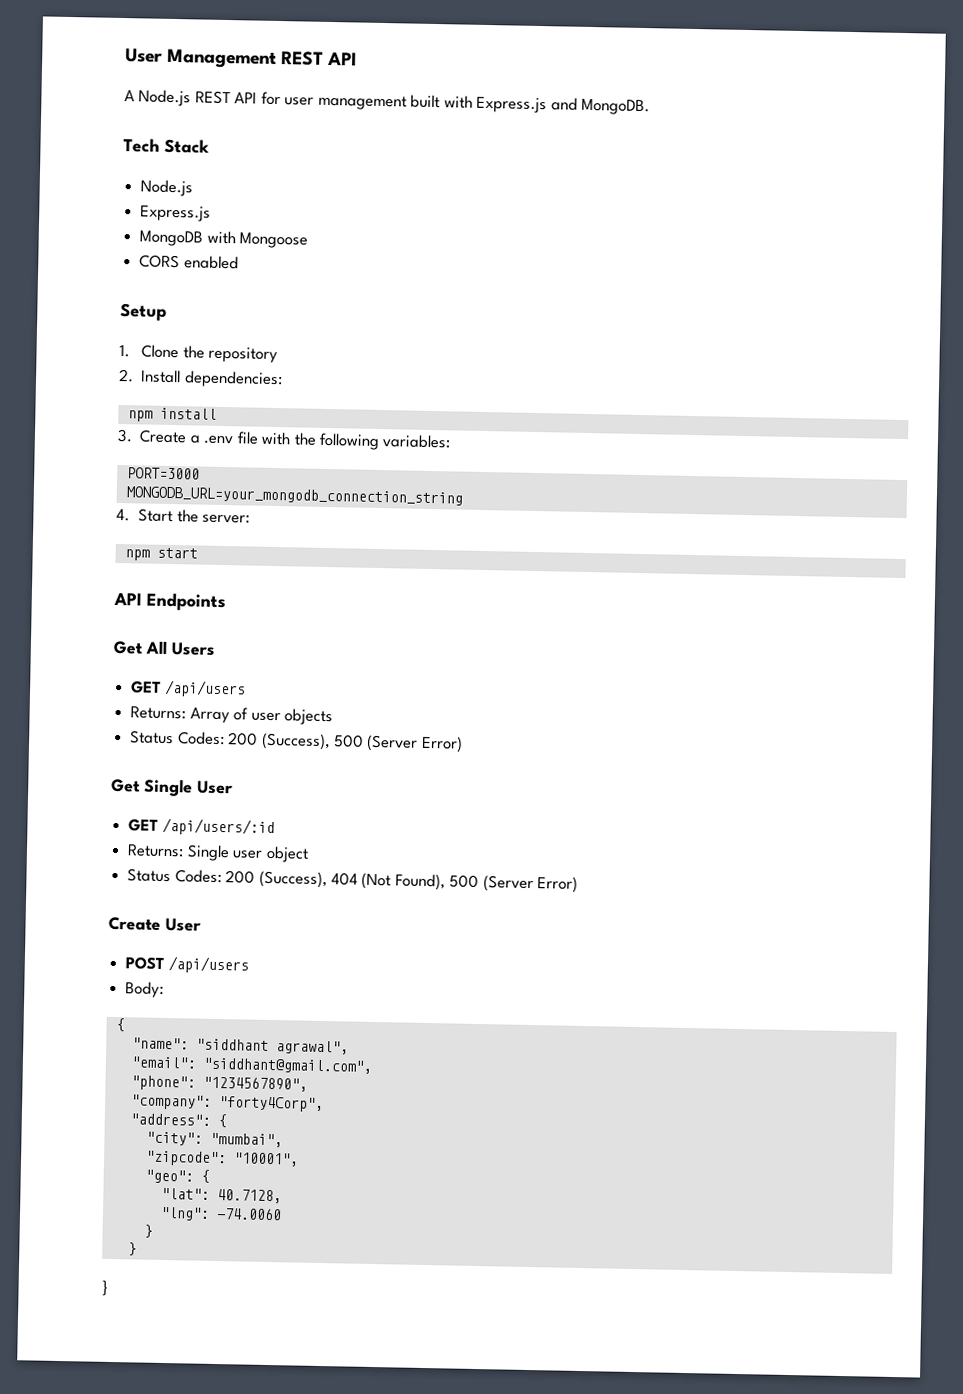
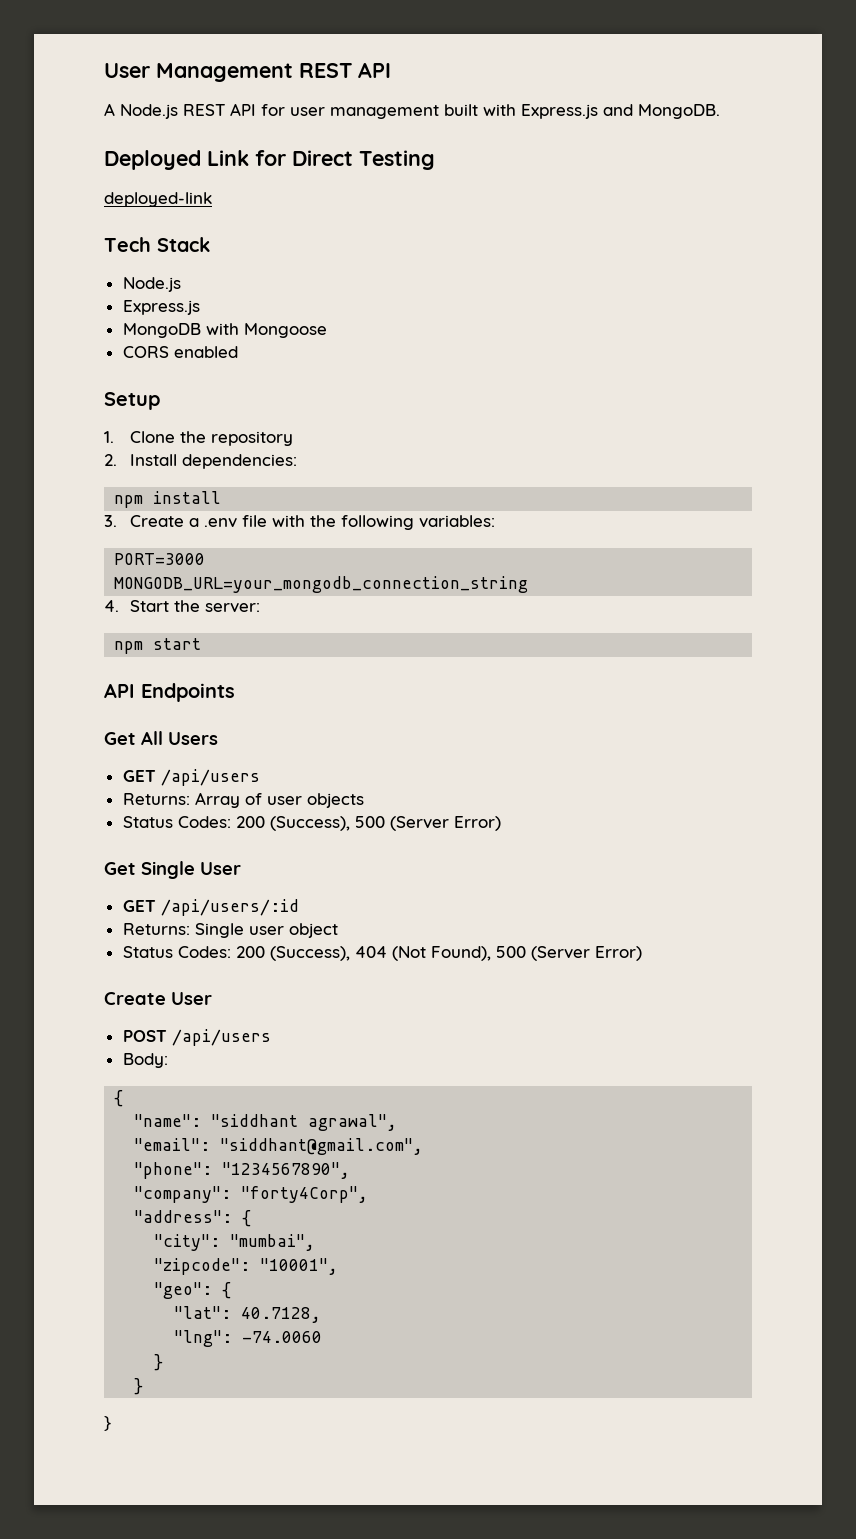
+ Deployed Link for Direct Testing
+ deployed-link

